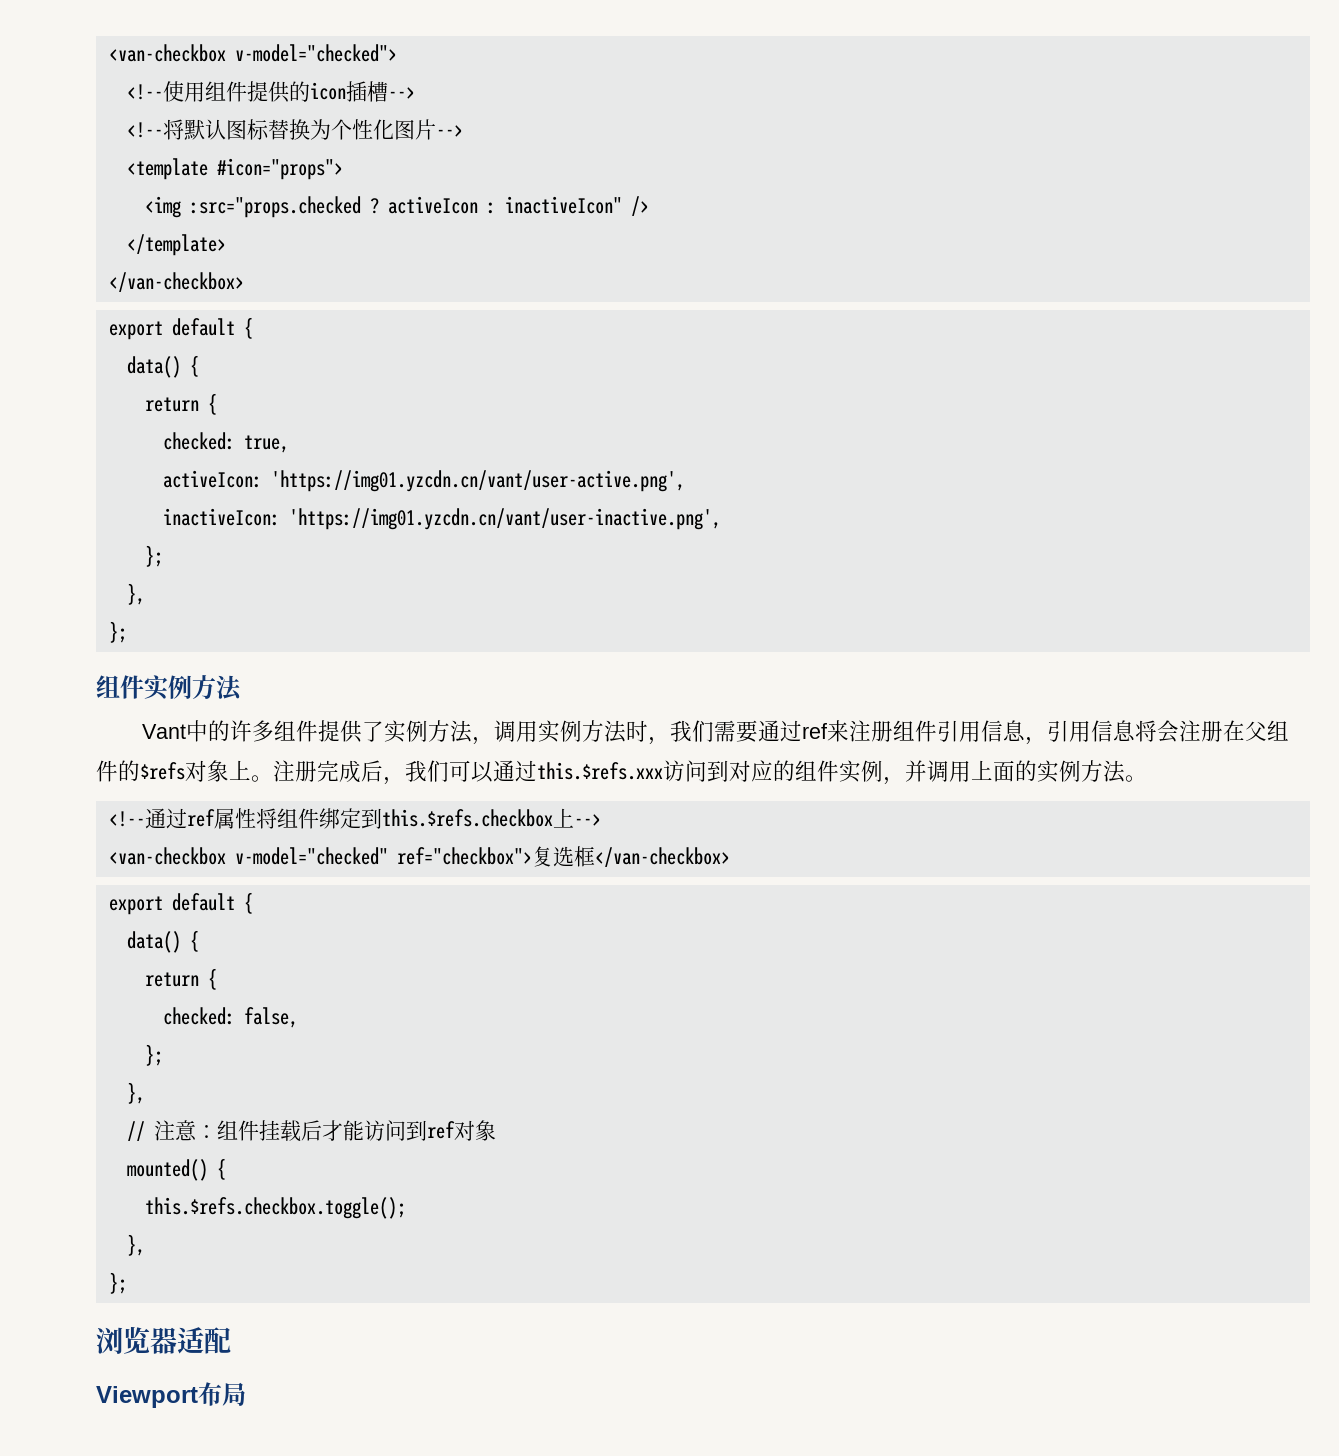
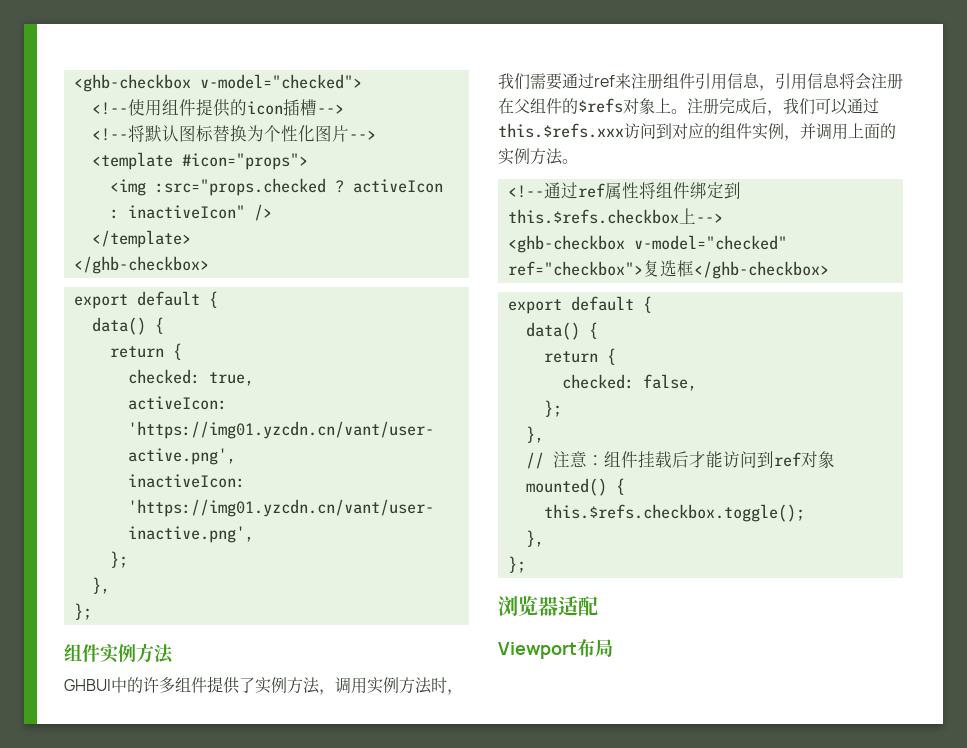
- <van-checkbox v-model="checked">
+ <ghb-checkbox v-model="checked">
  </template>
- </van-checkbox>
+ </ghb-checkbox>
- Vant中的许多组件提供了实例方法，调用实例方法时，我们需要通过ref来注册组件引用信息，引用信息将会注册在父组件的$refs对象上。
+ GHBUI中的许多组件提供了实例方法，调用实例方法时，我们需要通过ref来注册组件引用信息，引用信息将会注册在父组件的$refs对象上。
- <van-checkbox v-model="checked" ref="checkbox">复选框</van-checkbox>
+ <ghb-checkbox v-model="checked" ref="checkbox">复选框</ghb-checkbox>

